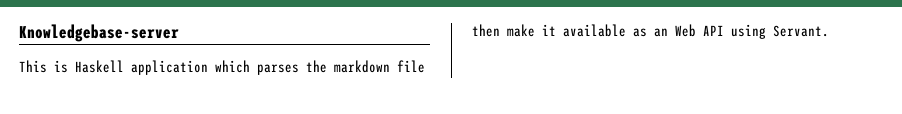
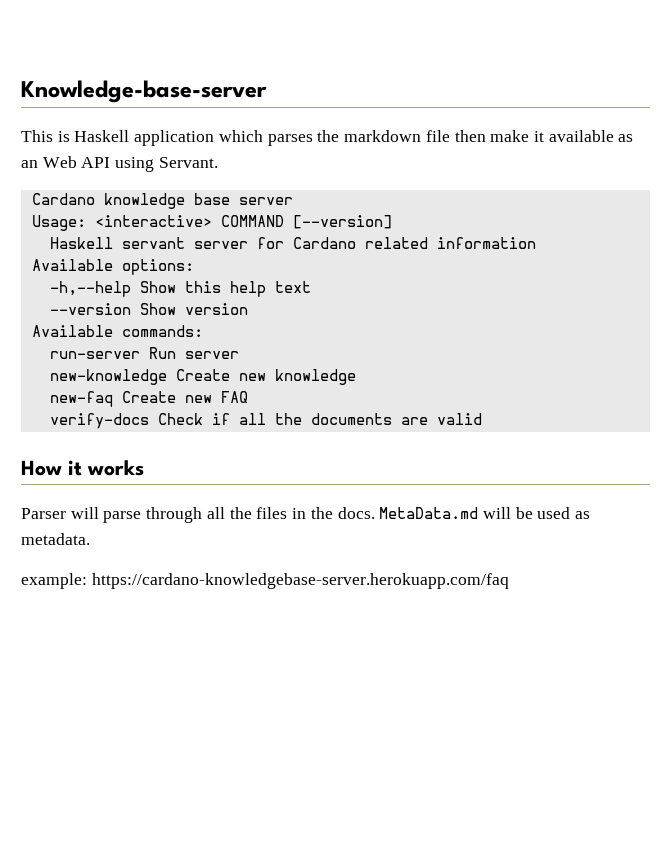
- Knowledgebase-server
+ Knowledge-base-server
+ Cardano knowledge base server
+ Usage: <interactive> COMMAND [--version]
+ Haskell servant server for Cardano related information
+ Available options:
+ -h,--help Show this help text
+ --version Show version
+ Available commands:
+ run-server Run server
+ new-knowledge Create new knowledge
+ new-faq Create new FAQ
+ verify-docs Check if all the documents are valid
+ How it works
+ Parser will parse through all the files in the docs. MetaData.md will be used as metadata.
+ example: https://cardano-knowledgebase-server.herokuapp.com/faq

